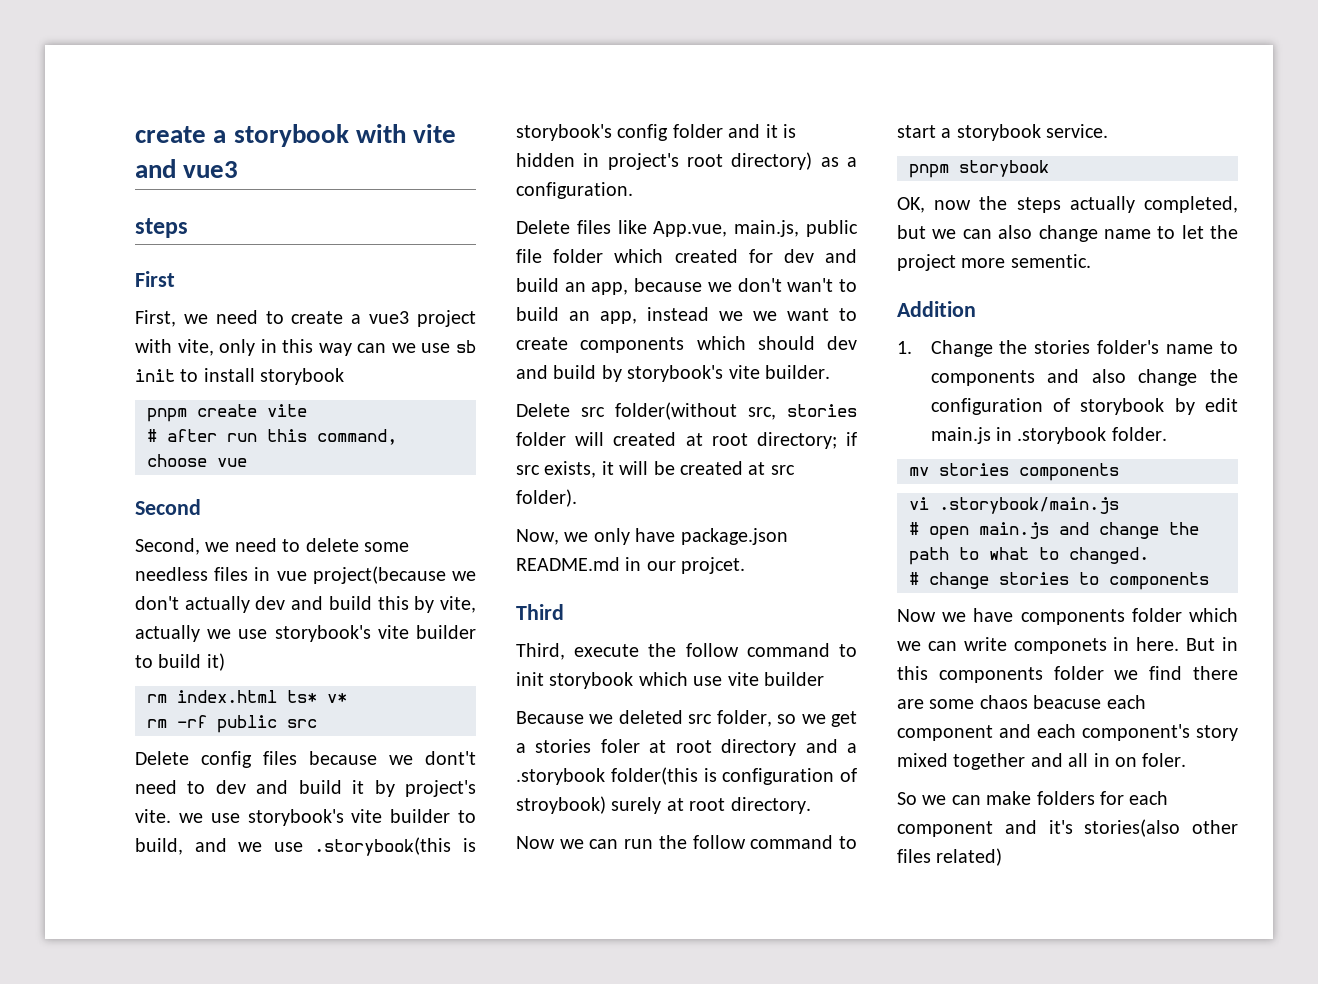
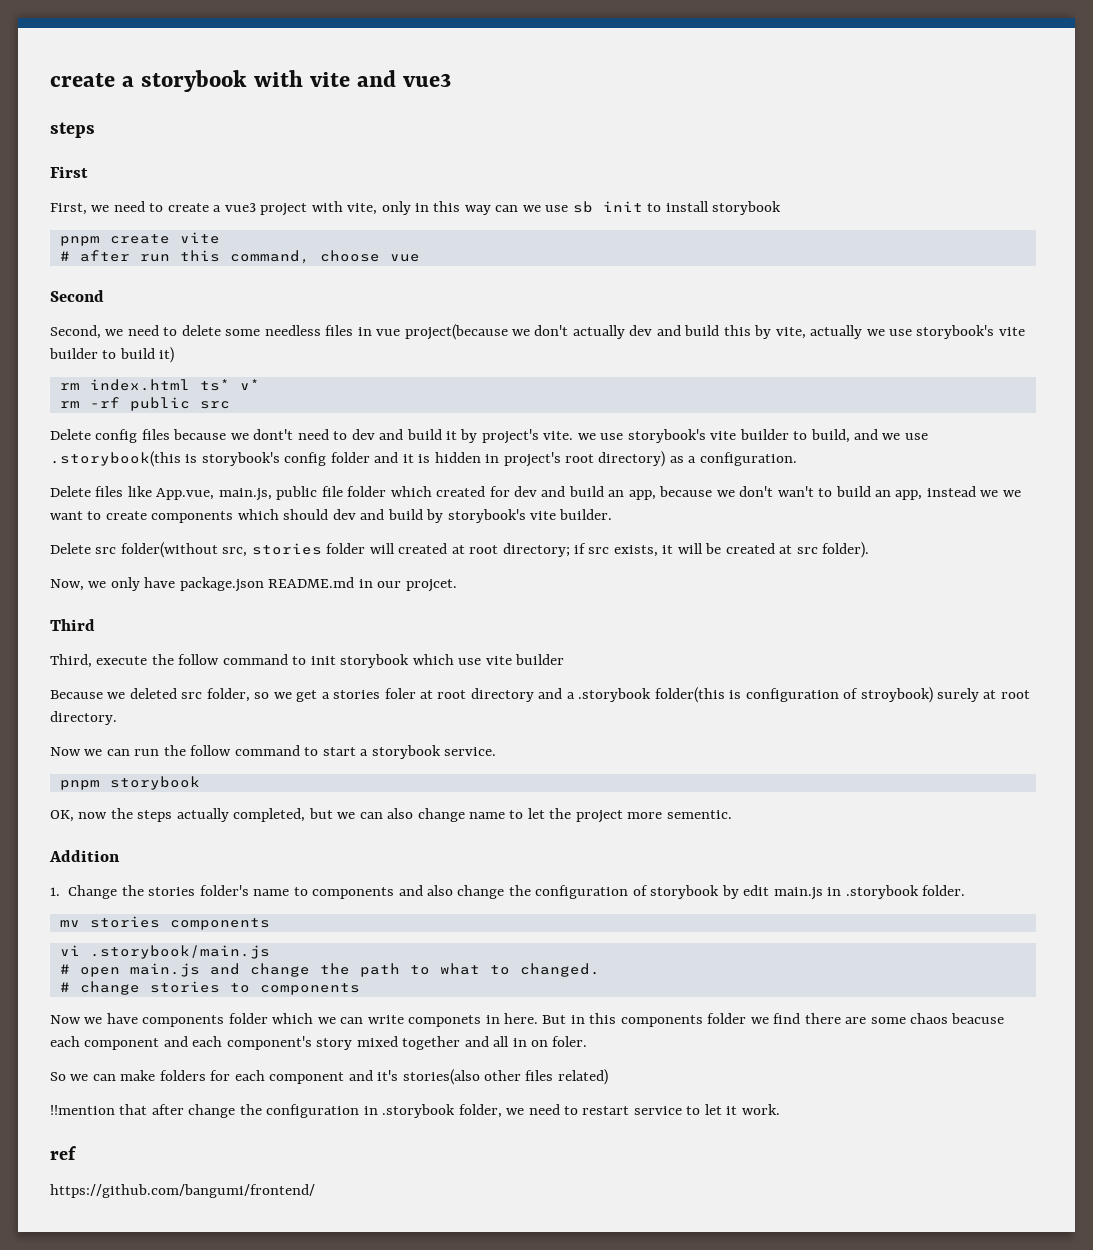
+ !!mention that after change the configuration in .storybook folder, we need to restart service to let it work.
+ ref
+ https://github.com/bangumi/frontend/

